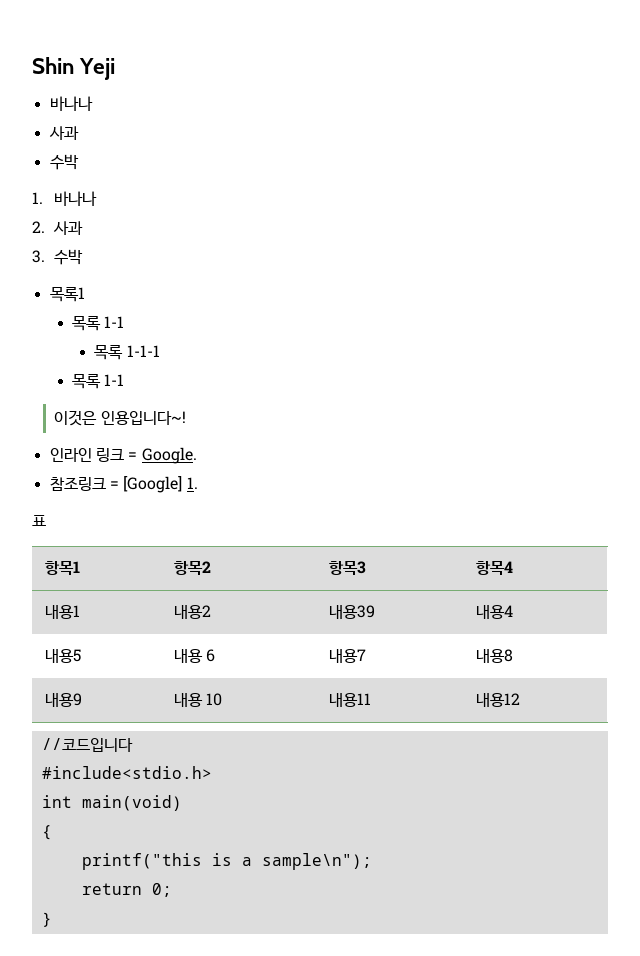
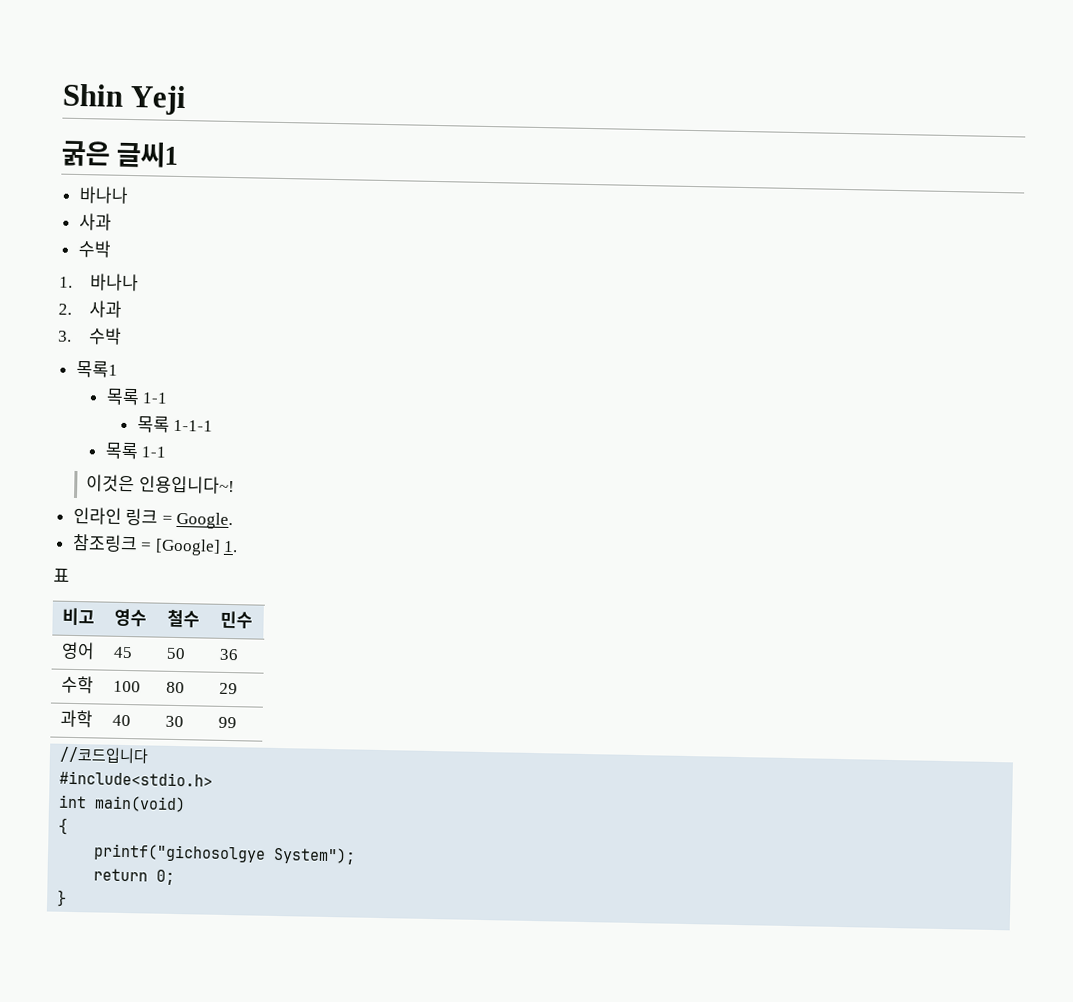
+ 굵은 글씨1
- 항목1 | 항목2 | 항목3 | 항목4
- 내용1 | 내용2 | 내용39 | 내용4
- 내용5 | 내용 6 | 내용7 | 내용8
- 내용9 | 내용 10 | 내용11 | 내용12
+ 비고 | 영수 | 철수 | 민수
+ 영어 | 45 | 50 | 36
+ 수학 | 100 | 80 | 29
+ 과학 | 40 | 30 | 99
- printf("this is a sample\n");
+ printf("gichosolgye System");

